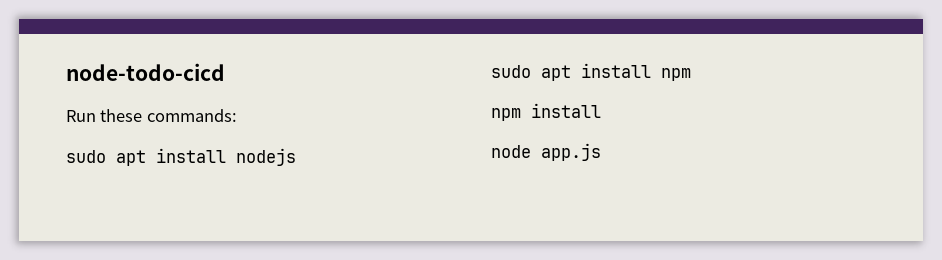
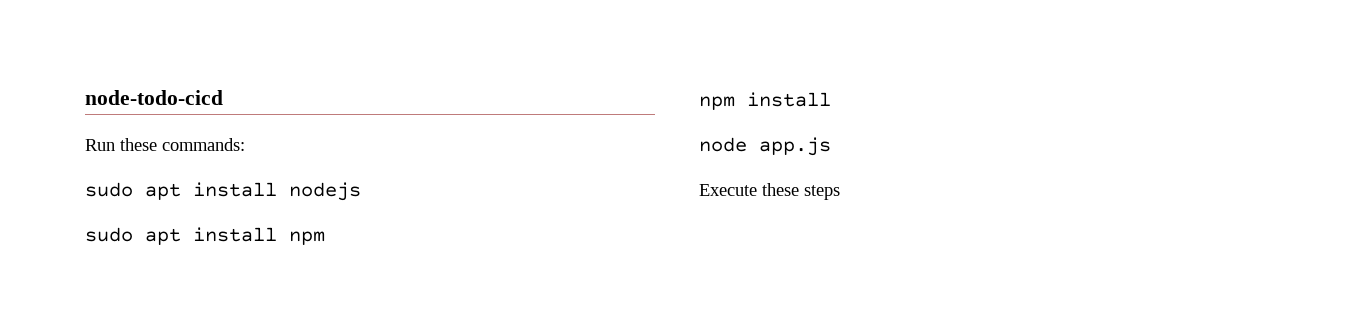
+ Execute these steps

